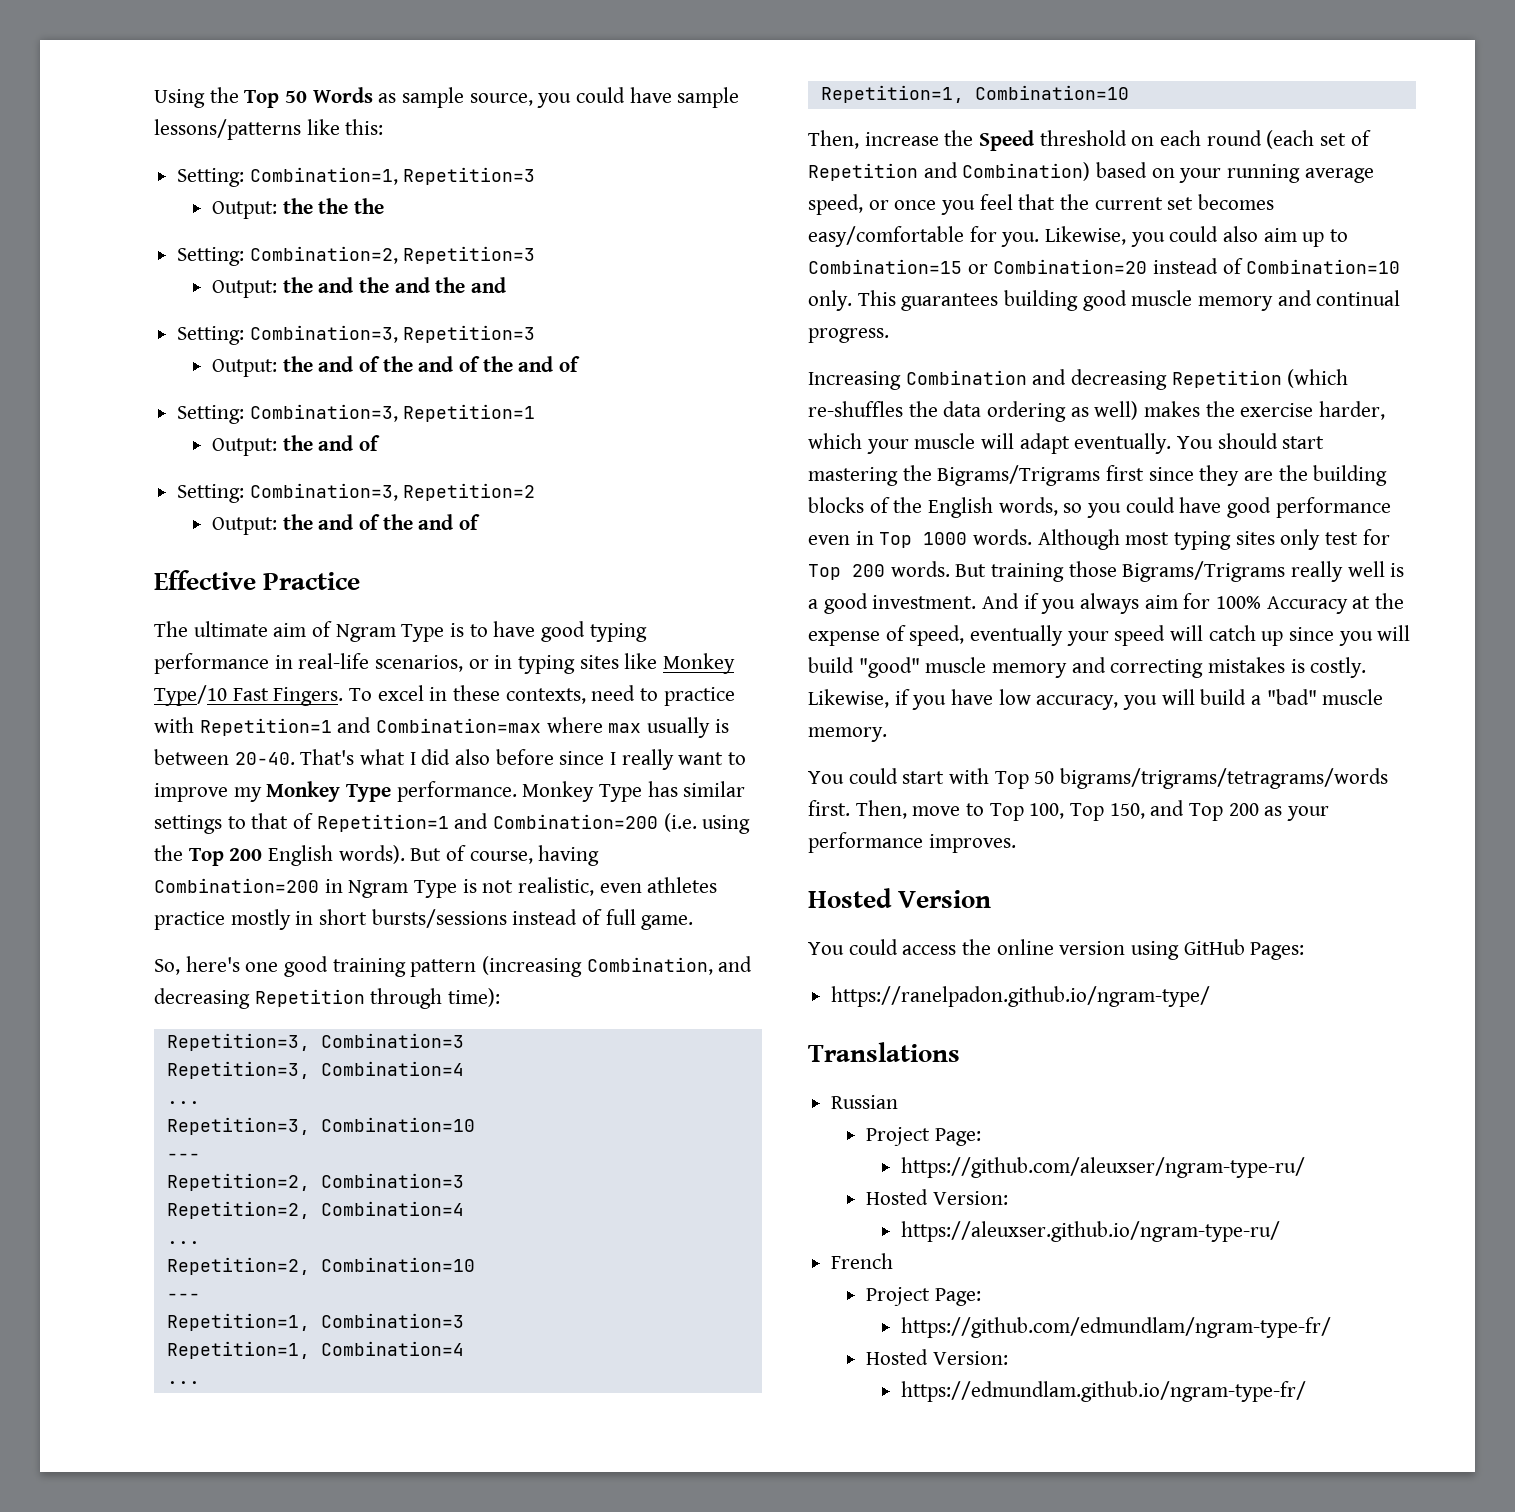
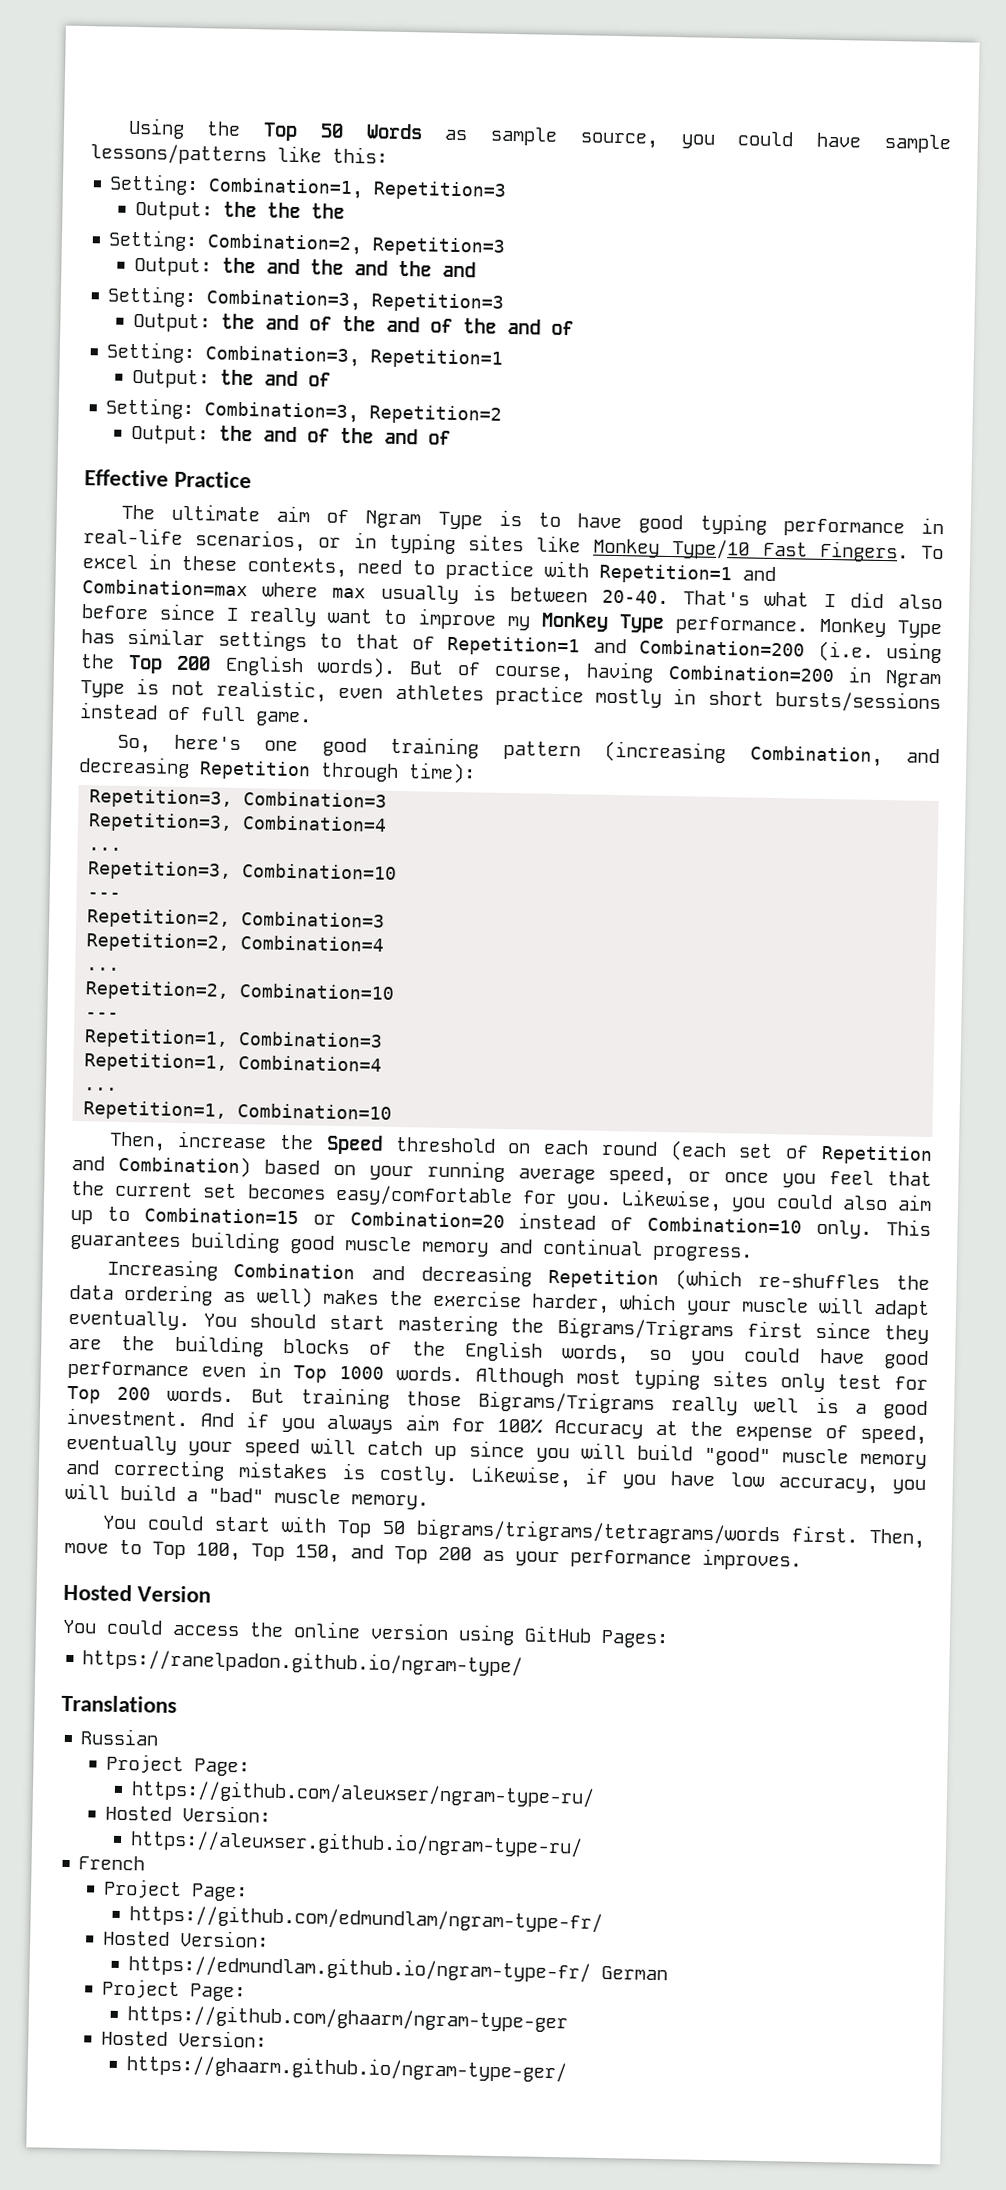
- https://edmundlam.github.io/ngram-type-fr/
+ https://edmundlam.github.io/ngram-type-fr/ German
+ Project Page:
+ https://github.com/ghaarm/ngram-type-ger
+ Hosted Version:
+ https://ghaarm.github.io/ngram-type-ger/

